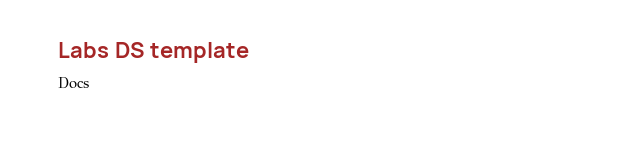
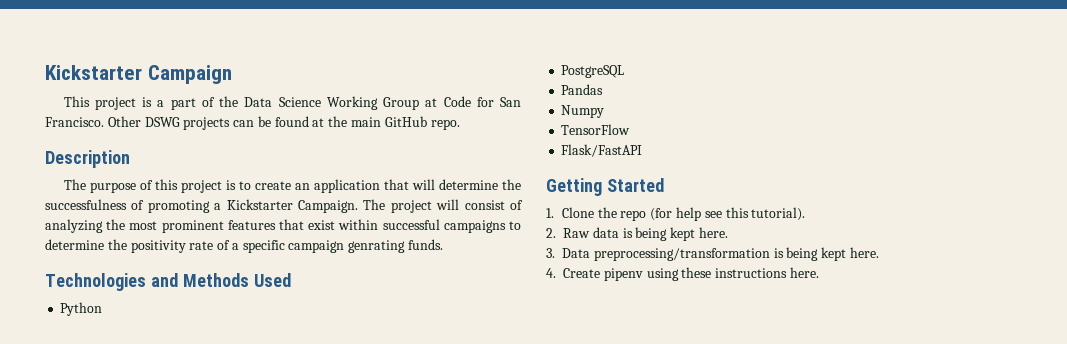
- Labs DS template
- Docs
+ Kickstarter Campaign
+ This project is a part of the Data Science Working Group at Code for San Francisco. Other DSWG projects can be found at the main GitHub repo.
+ Description
+ The purpose of this project is to create an application that will determine the successfulness of promoting a Kickstarter Campaign. The project will consist of analyzing the most prominent features that exist within successful campaigns to determine the positivity rate of a specific campaign genrating funds.
+ Technologies and Methods Used
+ Python
+ PostgreSQL
+ Pandas
+ Numpy
+ TensorFlow
+ Flask/FastAPI
+ Getting Started
+ 1. Clone the repo (for help see this tutorial).
+ 2. Raw data is being kept here.
+ 3. Data preprocessing/transformation is being kept here.
+ 4. Create pipenv using these instructions here.

